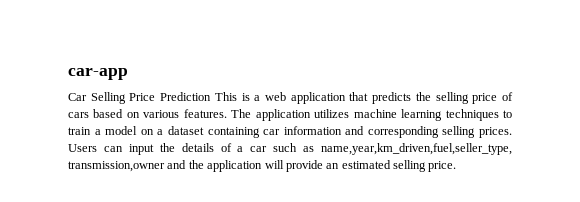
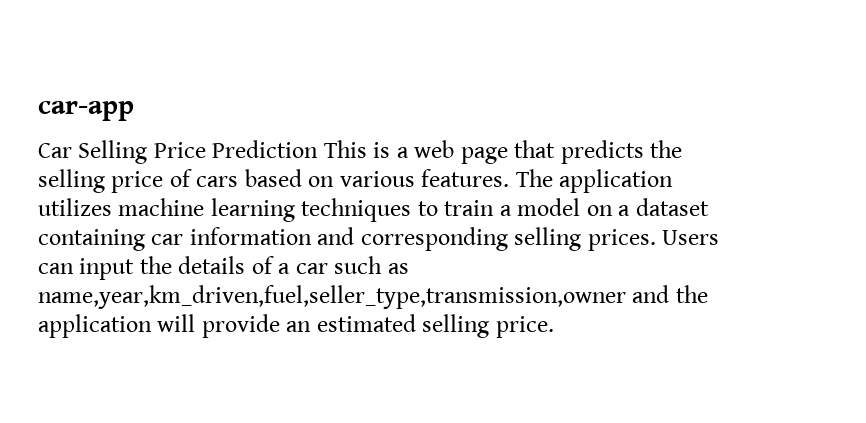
- Car Selling Price Prediction This is a web application that predicts the selling price of cars based on various features.
+ Car Selling Price Prediction This is a web page that predicts the selling price of cars based on various features.
- Users can input the details of a car such as name,year,km_driven,fuel,seller_type, transmission,owner and the application will provide an estimated selling price.
+ Users can input the details of a car such as name,year,km_driven,fuel,seller_type,transmission,owner and the application will provide an estimated selling price.

